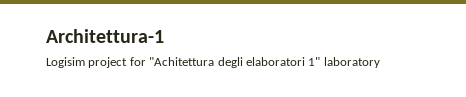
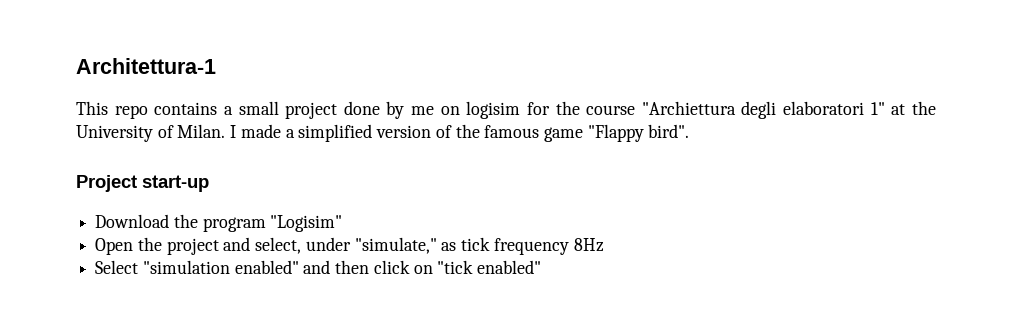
- Logisim project for "Achitettura degli elaboratori 1" laboratory
+ This repo contains a small project done by me on logisim for the course "Archiettura degli elaboratori 1" at the University of Milan. I made a simplified version of the famous game "Flappy bird".
+ Project start-up
+ Download the program "Logisim"
+ Open the project and select, under "simulate," as tick frequency 8Hz
+ Select "simulation enabled" and then click on "tick enabled"

